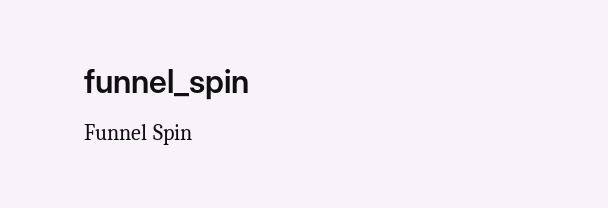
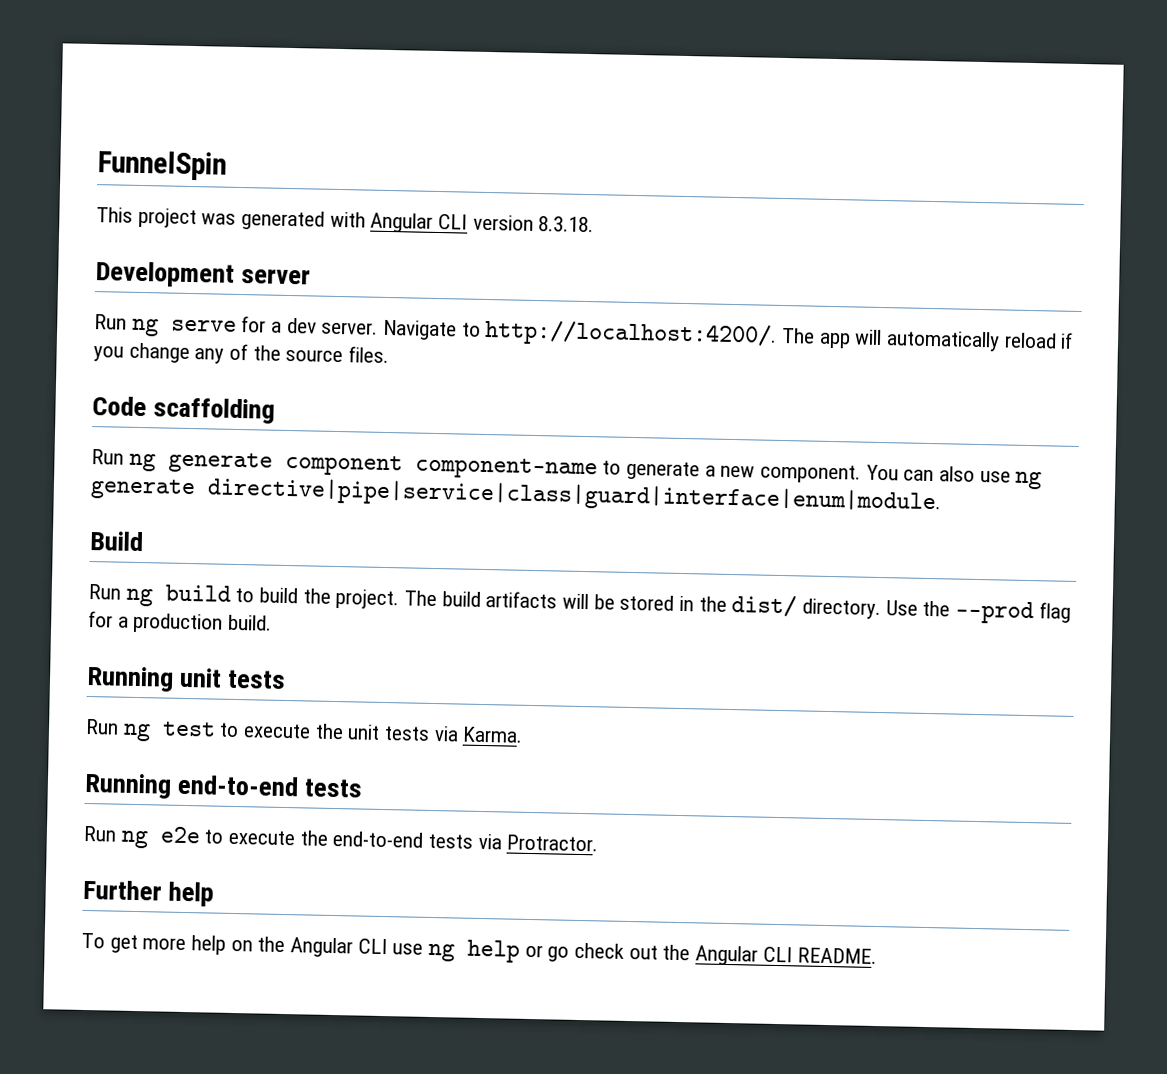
- funnel_spin
- Funnel Spin
+ FunnelSpin
+ This project was generated with Angular CLI version 8.3.18.
+ Development server
+ Run ng serve for a dev server. Navigate to http://localhost:4200/. The app will automatically reload if you change any of the source files.
+ Code scaffolding
+ Run ng generate component component-name to generate a new component. You can also use ng generate directive|pipe|service|class|guard|interface|enum|module.
+ Build
+ Run ng build to build the project. The build artifacts will be stored in the dist/ directory. Use the --prod flag for a production build.
+ Running unit tests
+ Run ng test to execute the unit tests via Karma.
+ Running end-to-end tests
+ Run ng e2e to execute the end-to-end tests via Protractor.
+ Further help
+ To get more help on the Angular CLI use ng help or go check out the Angular CLI README.

